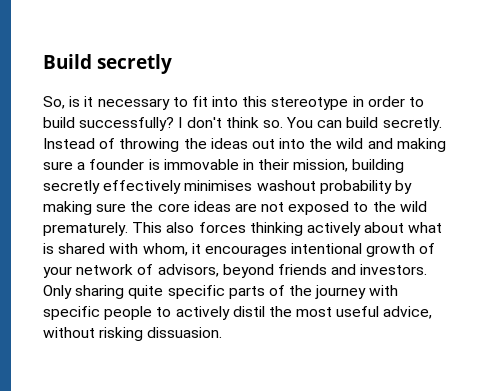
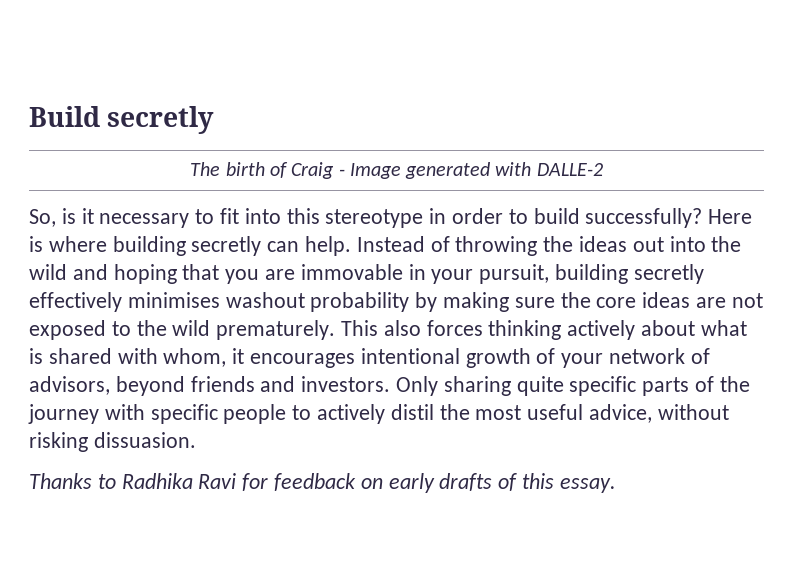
+ The birth of Craig - Image generated with DALLE-2
- I don't think so. You can build secretly.
+ Here is where building secretly can help.
- Instead of throwing the ideas out into the wild and making sure a founder is immovable in their mission, building secretly effectively minimises washout probability by making sure the core ideas are not exposed to the wild prematurely.
+ Instead of throwing the ideas out into the wild and hoping that you are immovable in your pursuit, building secretly effectively minimises washout probability by making sure the core ideas are not exposed to the wild prematurely.
+ Thanks to Radhika Ravi for feedback on early drafts of this essay.

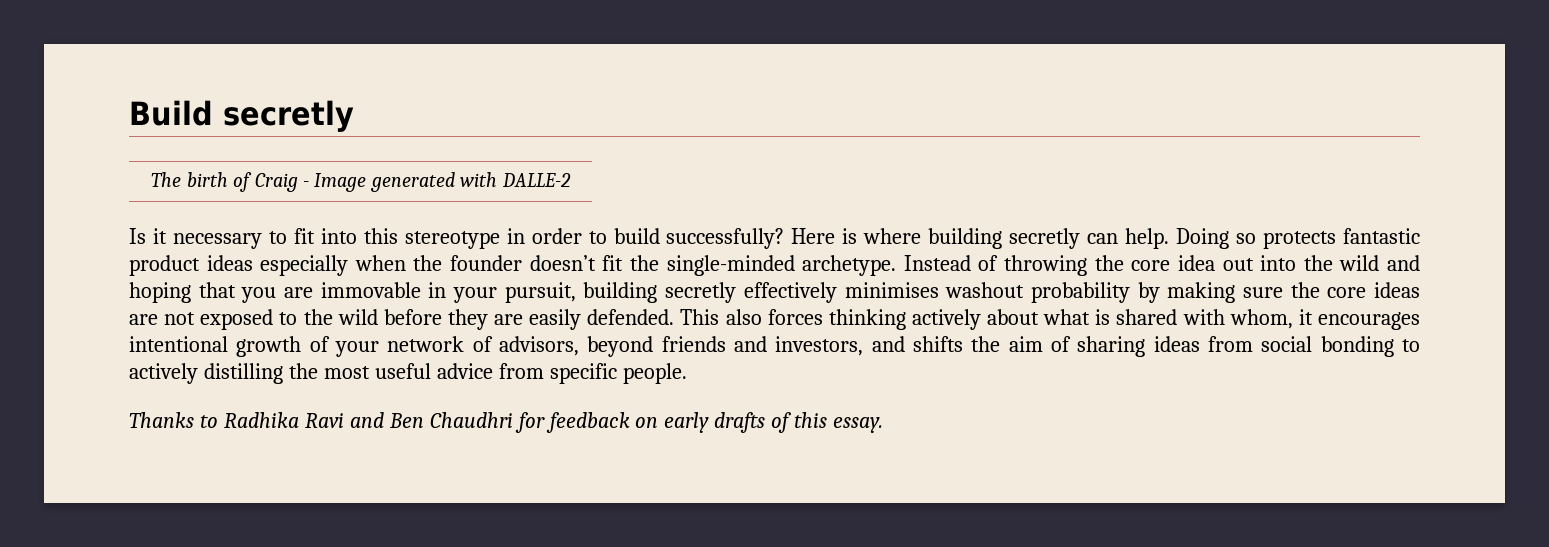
- So, is it necessary to fit into this stereotype in order to build successfully?
+ Is it necessary to fit into this stereotype in order to build successfully?
+ Doing so protects fantastic product ideas especially when the founder doesn’t fit the single-minded archetype.
- Instead of throwing the ideas out into the wild and hoping that you are immovable in your pursuit, building secretly effectively minimises washout probability by making sure the core ideas are not exposed to the wild prematurely.
+ Instead of throwing the core idea out into the wild and hoping that you are immovable in your pursuit, building secretly effectively minimises washout probability by making sure the core ideas are not exposed to the wild before they are easily defended.
- This also forces thinking actively about what is shared with whom, it encourages intentional growth of your network of advisors, beyond friends and investors. Only sharing quite specific parts of the journey with specific people to actively distil the most useful advice, without risking dissuasion.
+ This also forces thinking actively about what is shared with whom, it encourages intentional growth of your network of advisors, beyond friends and investors, and shifts the aim of sharing ideas from social bonding to actively distilling the most useful advice from specific people.
- Thanks to Radhika Ravi for feedback on early drafts of this essay.
+ Thanks to Radhika Ravi and Ben Chaudhri for feedback on early drafts of this essay.

